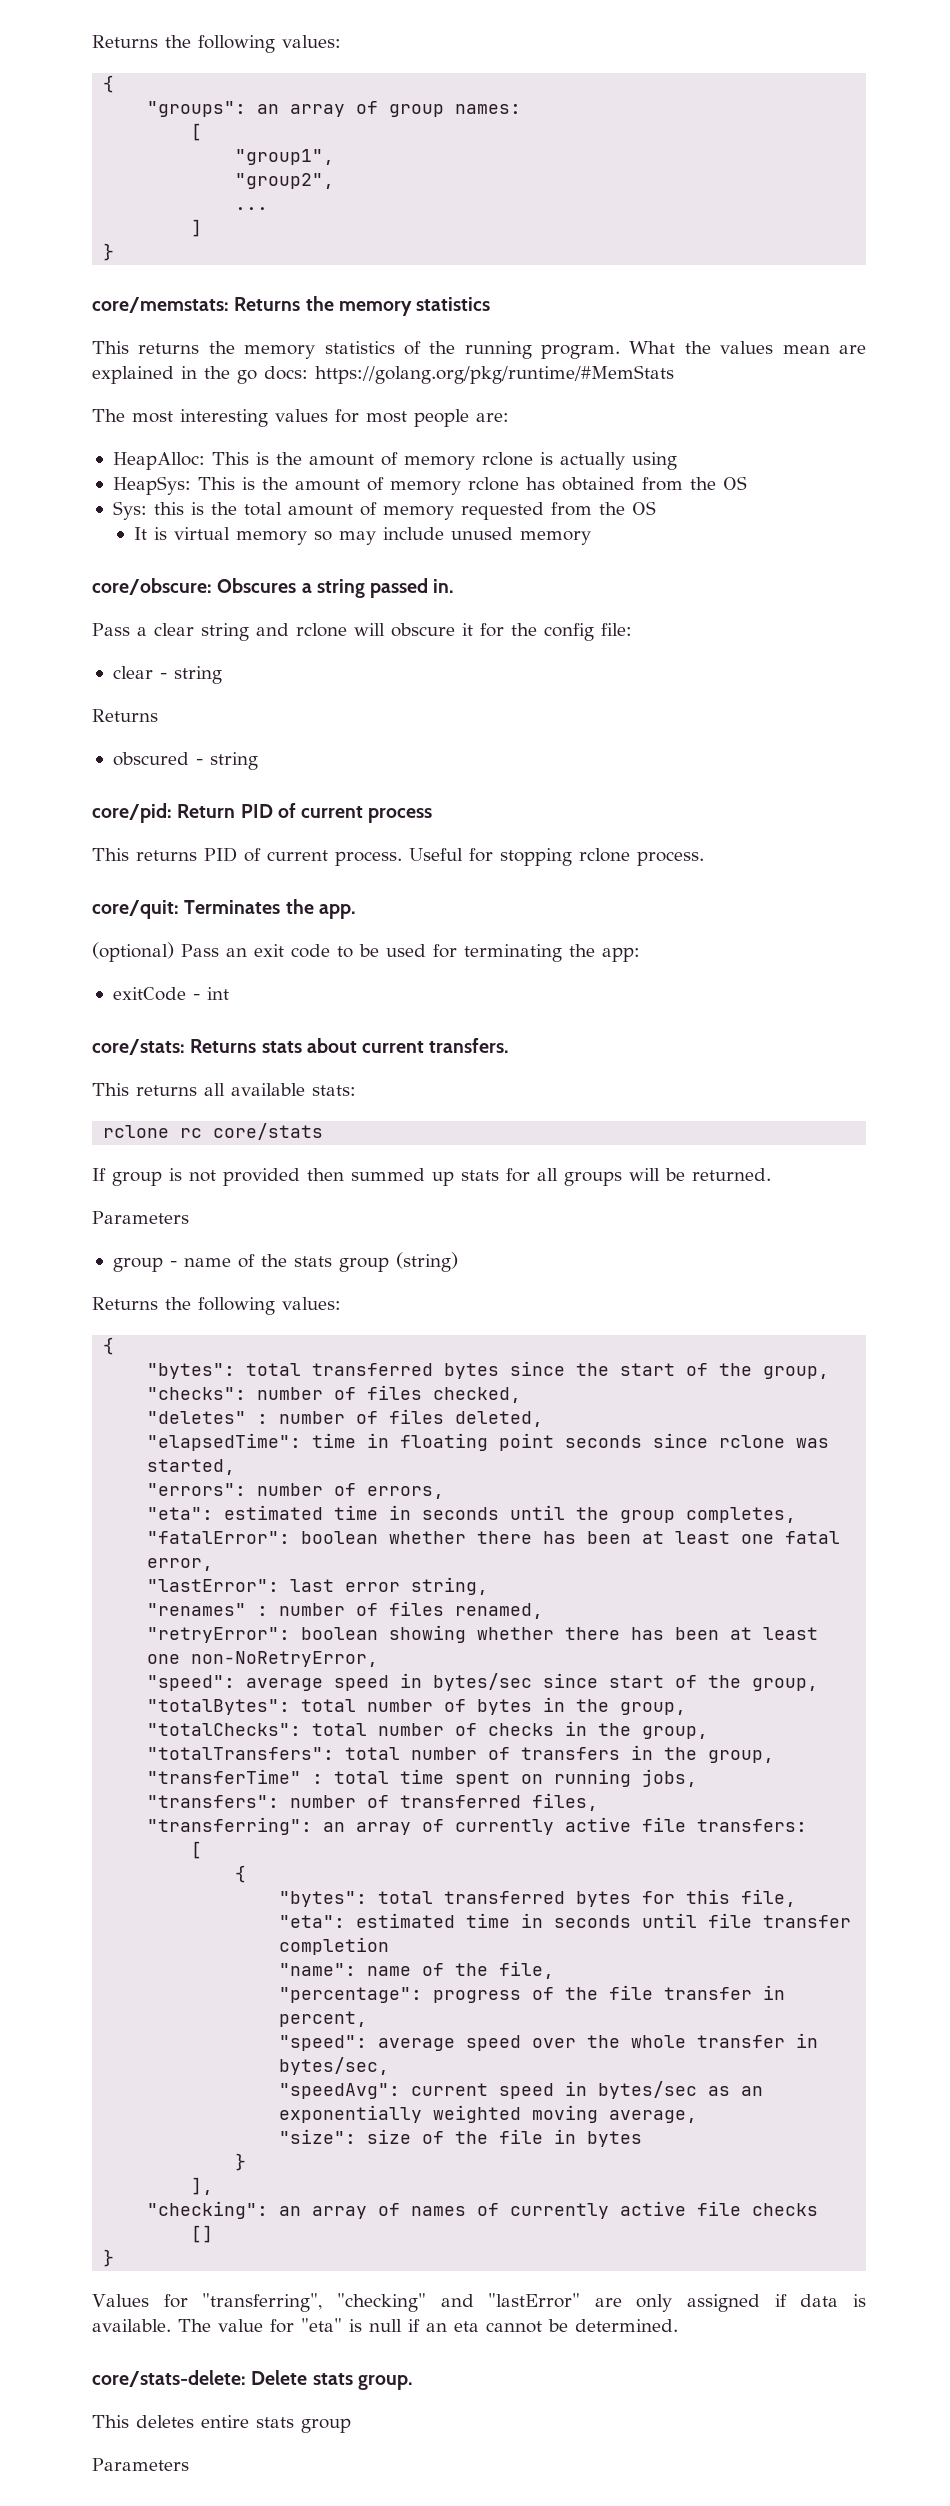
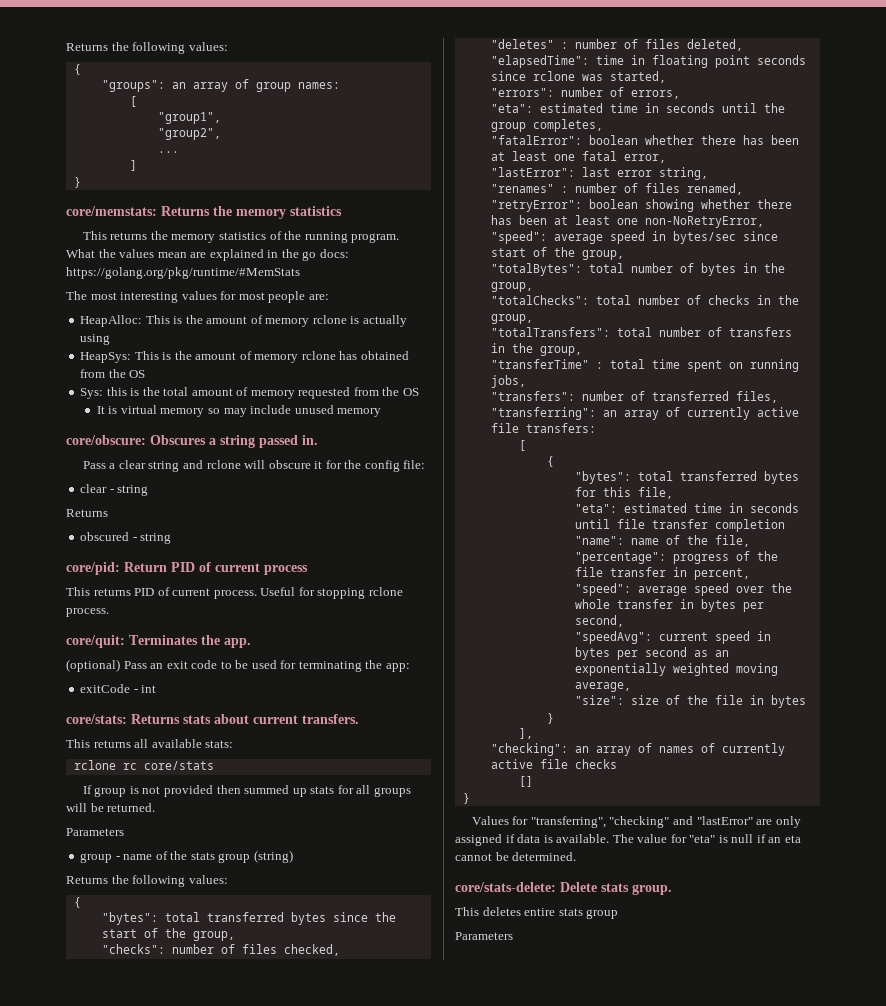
- "speed": average speed over the whole transfer in bytes/sec,
+ "speed": average speed over the whole transfer in bytes per second,
- "speedAvg": current speed in bytes/sec as an exponentially weighted moving average,
+ "speedAvg": current speed in bytes per second as an exponentially weighted moving average,

